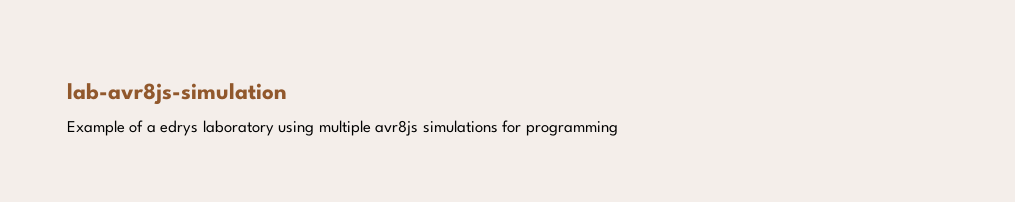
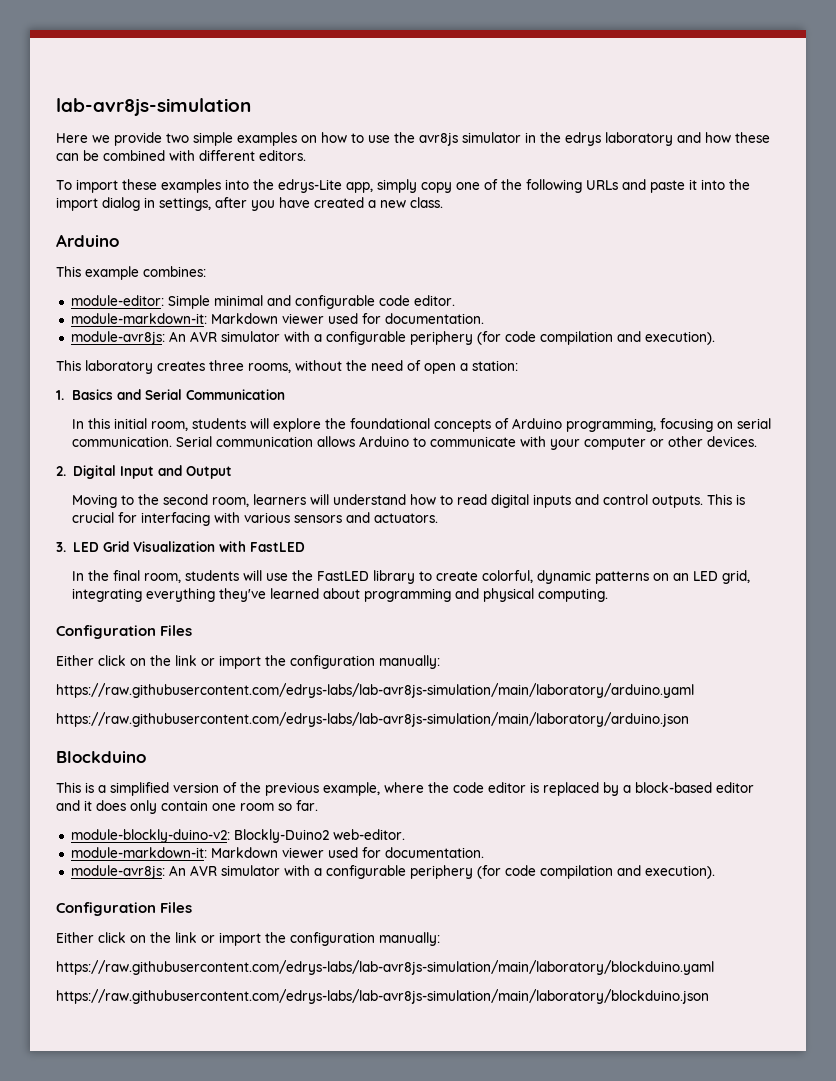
- Example of a edrys laboratory using multiple avr8js simulations for programming
+ Here we provide two simple examples on how to use the avr8js simulator in the edrys laboratory and how these can be combined with different editors.
+ To import these examples into the edrys-Lite app, simply copy one of the following URLs and paste it into the import dialog in settings, after you have created a new class.
+ Arduino
+ This example combines:
+ module-editor: Simple minimal and configurable code editor.
+ module-markdown-it: Markdown viewer used for documentation.
+ module-avr8js: An AVR simulator with a configurable periphery (for code compilation and execution).
+ This laboratory creates three rooms, without the need of open a station:
+ 1. Basics and Serial Communication
+ In this initial room, students will explore the foundational concepts of Arduino programming, focusing on serial communication. Serial communication allows Arduino to communicate with your computer or other devices.
+ 2. Digital Input and Output
+ Moving to the second room, learners will understand how to read digital inputs and control outputs. This is crucial for interfacing with various sensors and actuators.
+ 3. LED Grid Visualization with FastLED
+ In the final room, students will use the FastLED library to create colorful, dynamic patterns on an LED grid, integrating everything they've learned about programming and physical computing.
+ Configuration Files
+ Either click on the link or import the configuration manually:
+ https://raw.githubusercontent.com/edrys-labs/lab-avr8js-simulation/main/laboratory/arduino.yaml
+ https://raw.githubusercontent.com/edrys-labs/lab-avr8js-simulation/main/laboratory/arduino.json
+ Blockduino
+ This is a simplified version of the previous example, where the code editor is replaced by a block-based editor and it does only contain one room so far.
+ module-blockly-duino-v2: Blockly-Duino2 web-editor.
+ module-markdown-it: Markdown viewer used for documentation.
+ module-avr8js: An AVR simulator with a configurable periphery (for code compilation and execution).
+ Configuration Files
+ Either click on the link or import the configuration manually:
+ https://raw.githubusercontent.com/edrys-labs/lab-avr8js-simulation/main/laboratory/blockduino.yaml
+ https://raw.githubusercontent.com/edrys-labs/lab-avr8js-simulation/main/laboratory/blockduino.json

